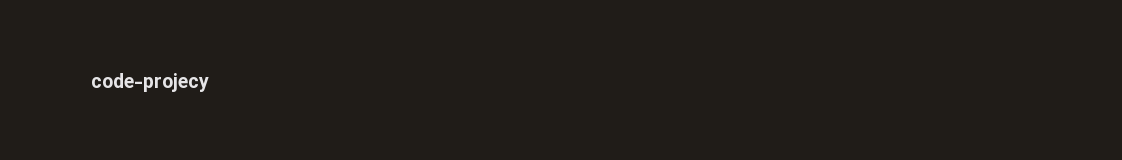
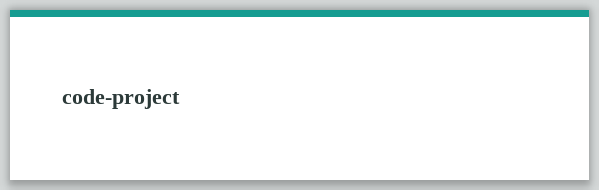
- code-projecy
+ code-project

